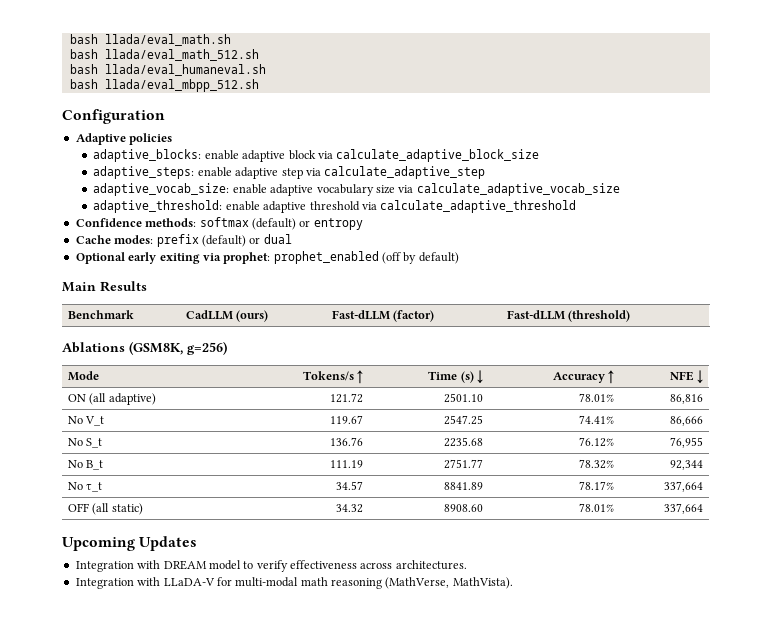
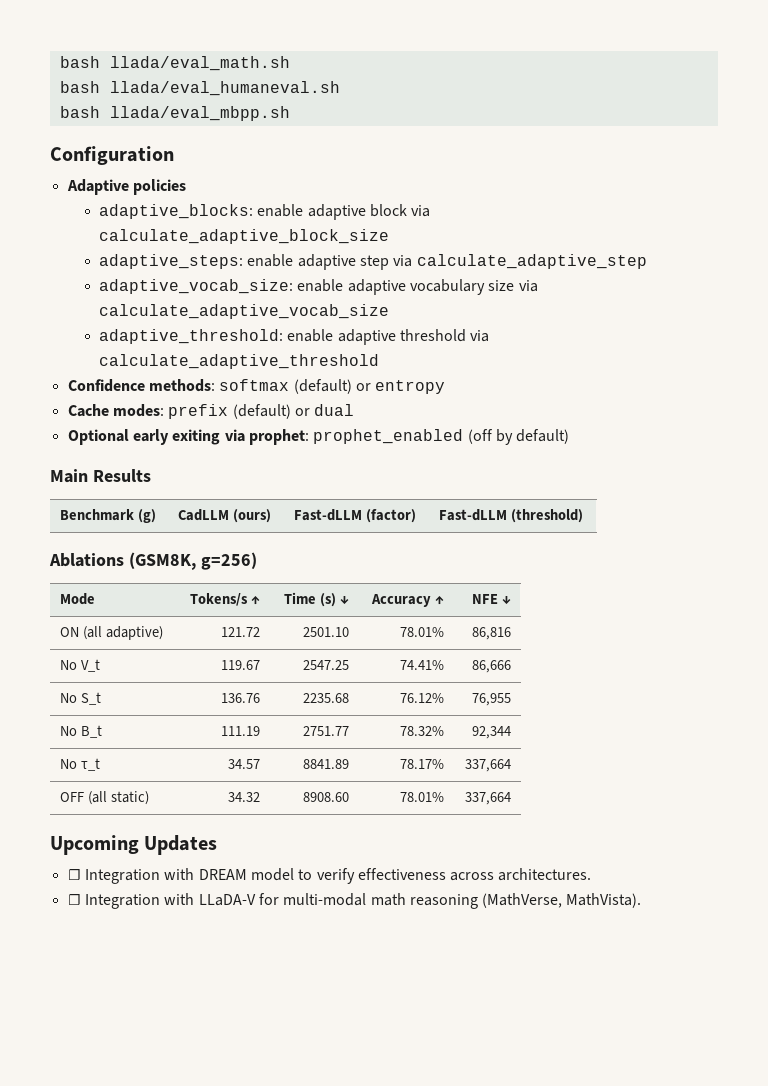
- bash llada/eval_math_512.sh
- bash llada/eval_mbpp_512.sh
+ bash llada/eval_mbpp.sh
- Benchmark | CadLLM (ours) | Fast‑dLLM (factor) | Fast‑dLLM (threshold)
+ Benchmark (g) | CadLLM (ours) | Fast‑dLLM (factor) | Fast‑dLLM (threshold)
- Integration with DREAM model to verify effectiveness across architectures.
+ ☐ Integration with DREAM model to verify effectiveness across architectures.
- Integration with LLaDA‑V for multi‑modal math reasoning (MathVerse, MathVista).
+ ☐ Integration with LLaDA‑V for multi‑modal math reasoning (MathVerse, MathVista).

